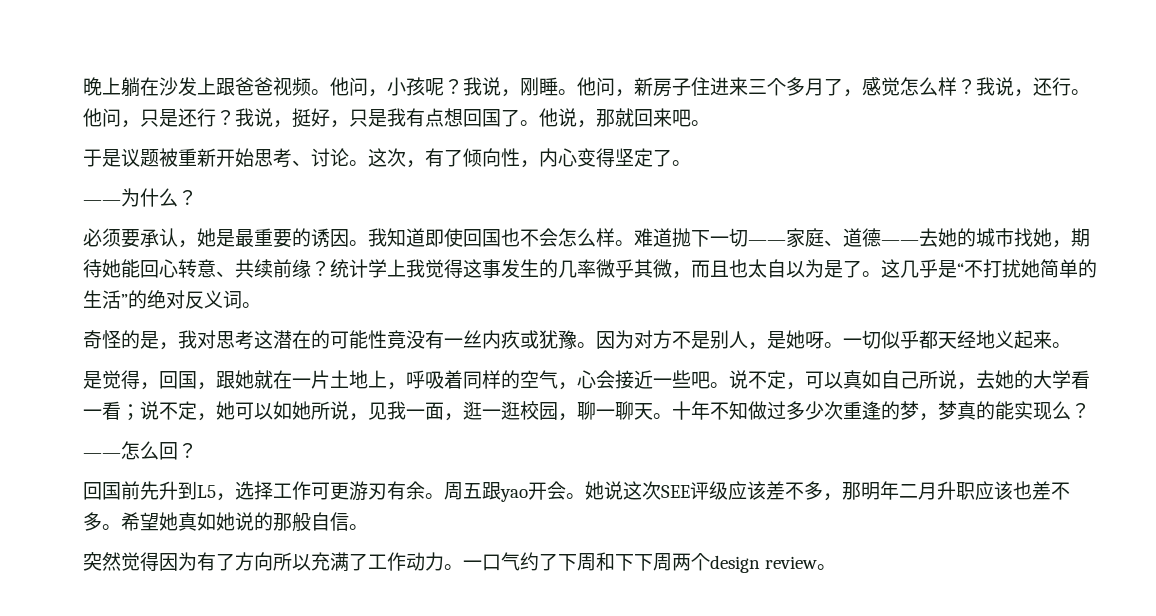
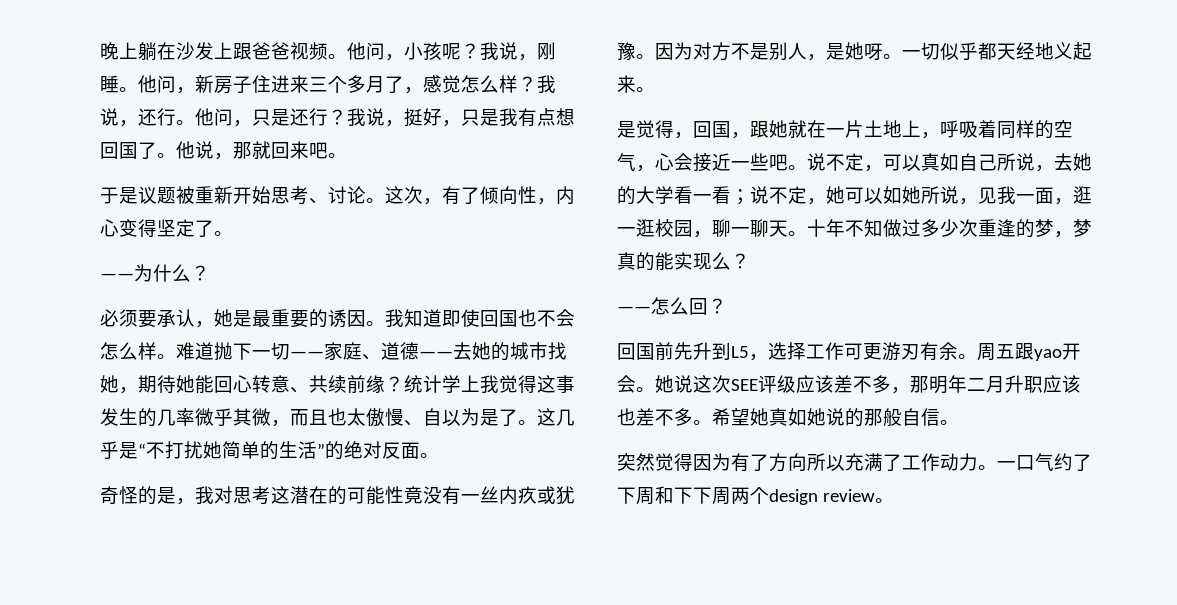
- 统计学上我觉得这事发生的几率微乎其微，而且也太自以为是了。
+ 统计学上我觉得这事发生的几率微乎其微，而且也太傲慢、自以为是了。
- 这几乎是“不打扰她简单的生活”的绝对反义词。
+ 这几乎是“不打扰她简单的生活”的绝对反面。

